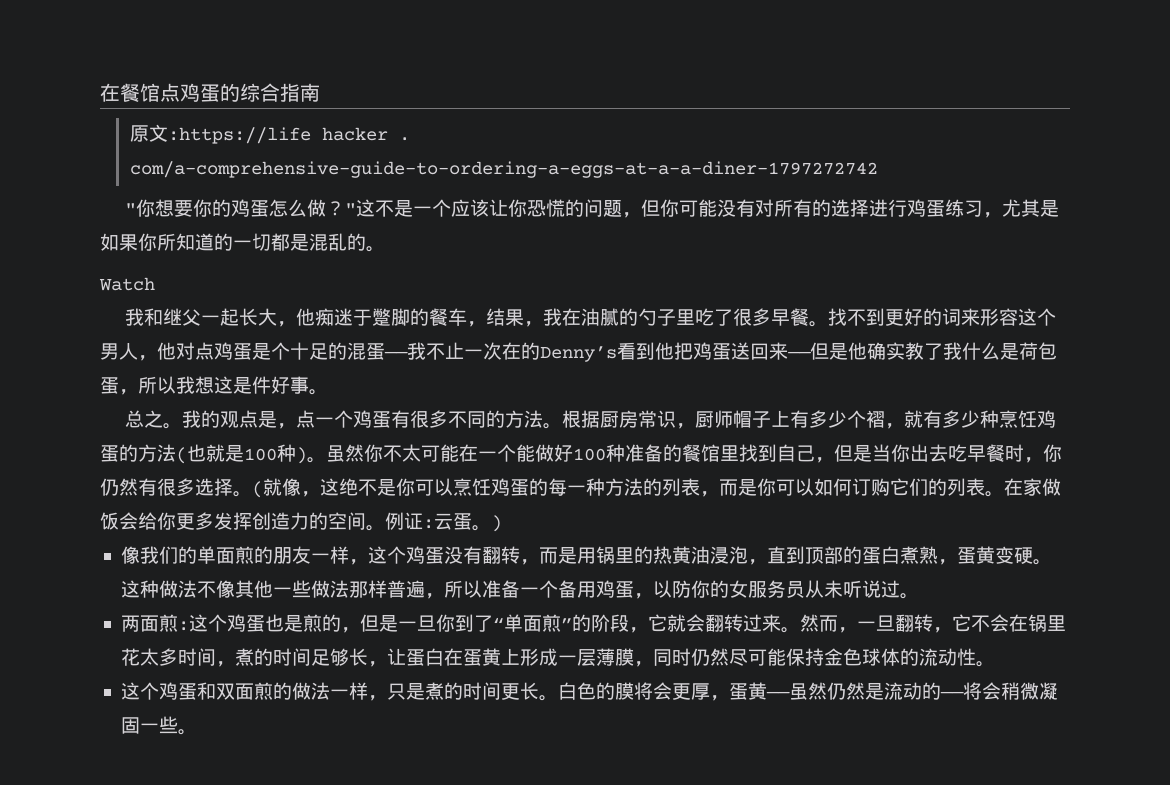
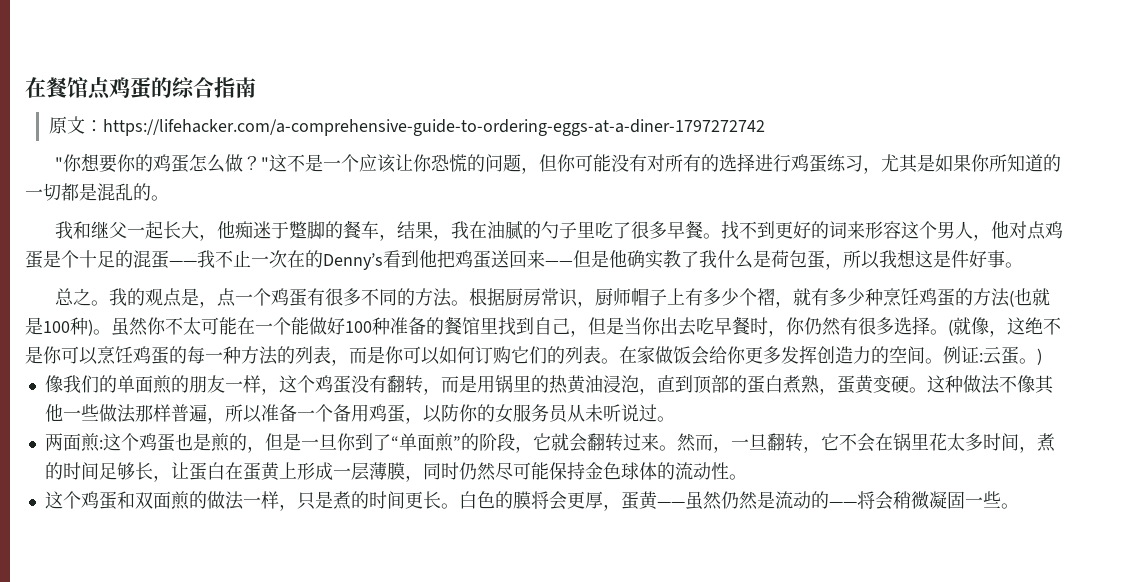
- 原文:https://life hacker . com/a-comprehensive-guide-to-ordering-a-eggs-at-a-a-diner-1797272742
+ 原文：https://lifehacker.com/a-comprehensive-guide-to-ordering-eggs-at-a-diner-1797272742
- Watch

